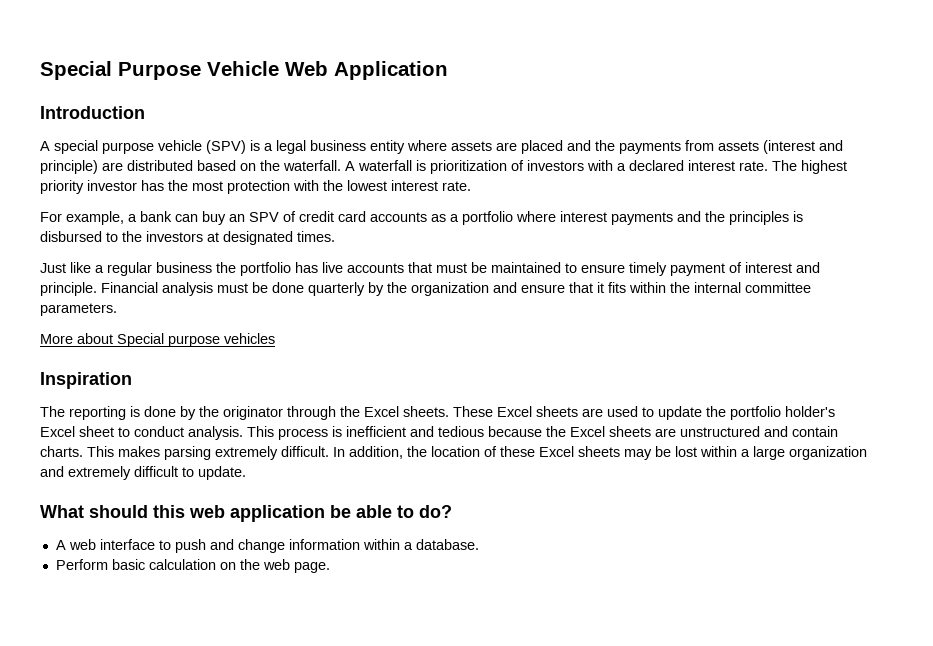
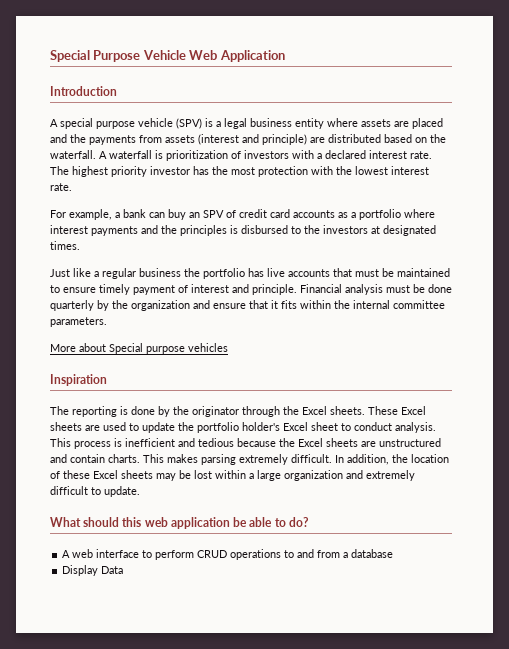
- A web interface to push and change information within a database.
- Perform basic calculation on the web page.
+ A web interface to perform CRUD operations to and from a database
+ Display Data

